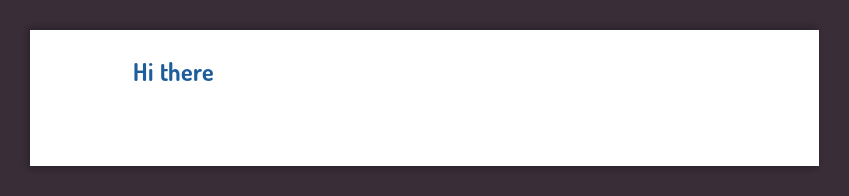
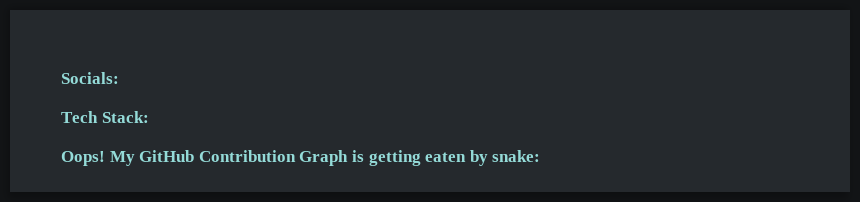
- Hi there
+ Socials:
+ Tech Stack:
+ Oops! My GitHub Contribution Graph is getting eaten by snake:

